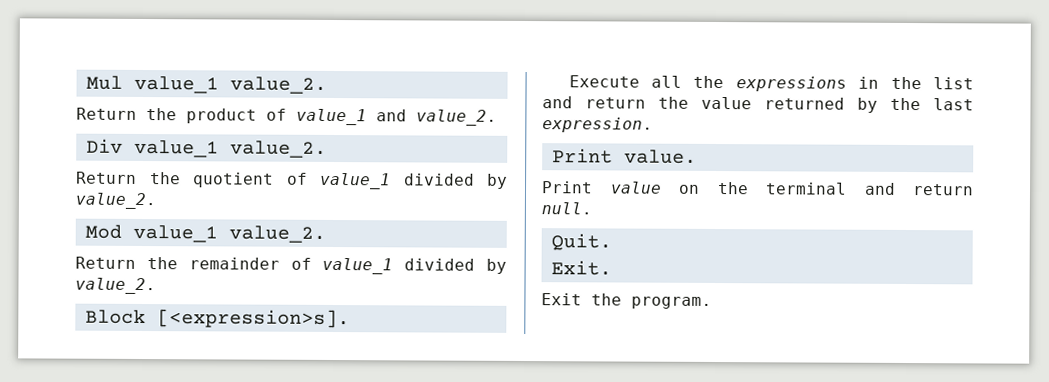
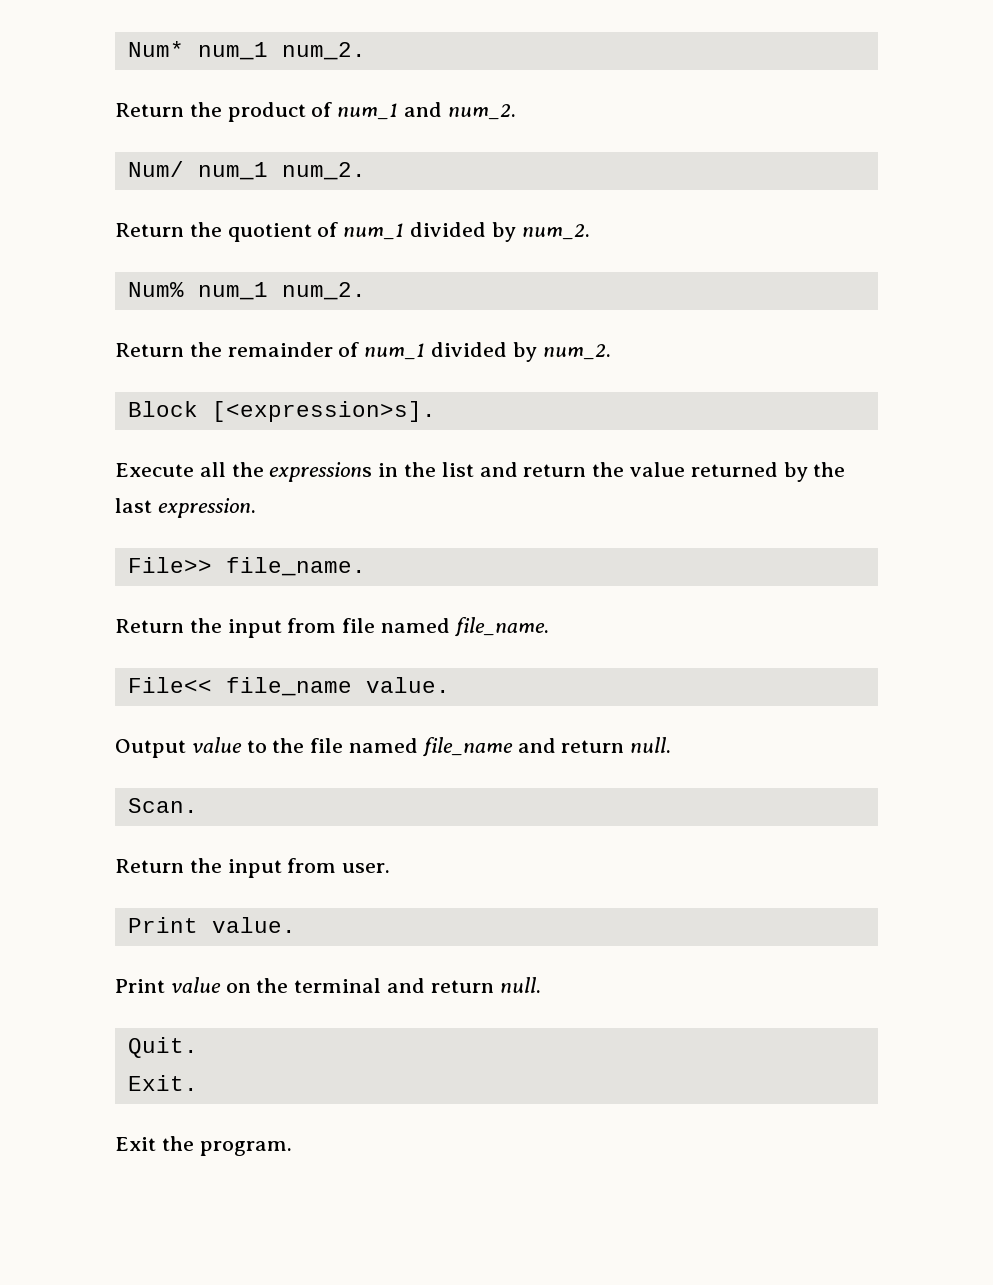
- Mul value_1 value_2.
+ Num* num_1 num_2.
- Return the product of value_1 and value_2.
- Div value_1 value_2.
+ Return the product of num_1 and num_2.
+ Num/ num_1 num_2.
- Return the quotient of value_1 divided by value_2.
- Mod value_1 value_2.
+ Return the quotient of num_1 divided by num_2.
+ Num% num_1 num_2.
- Return the remainder of value_1 divided by value_2.
+ Return the remainder of num_1 divided by num_2.
+ File>> file_name.
+ Return the input from file named file_name.
+ File<< file_name value.
+ Output value to the file named file_name and return null.
+ Scan.
+ Return the input from user.

